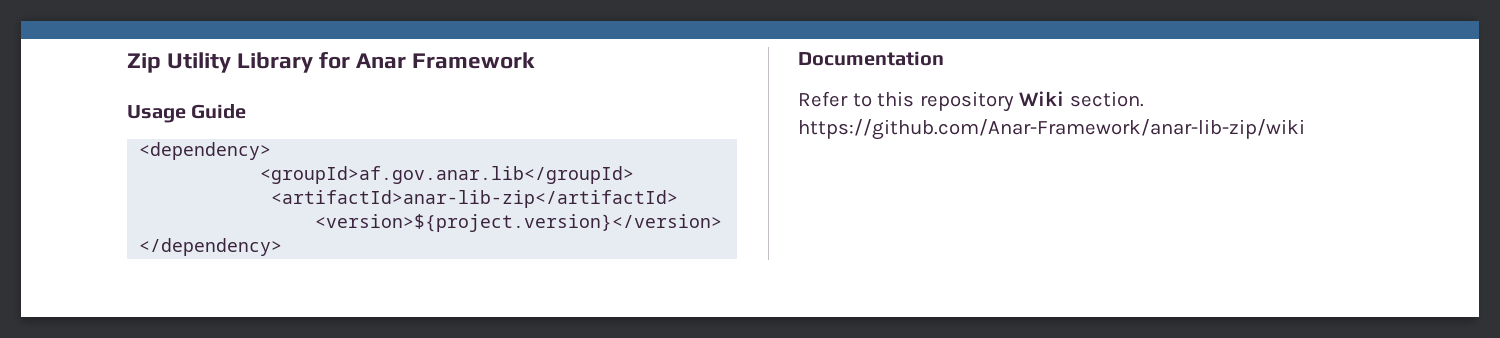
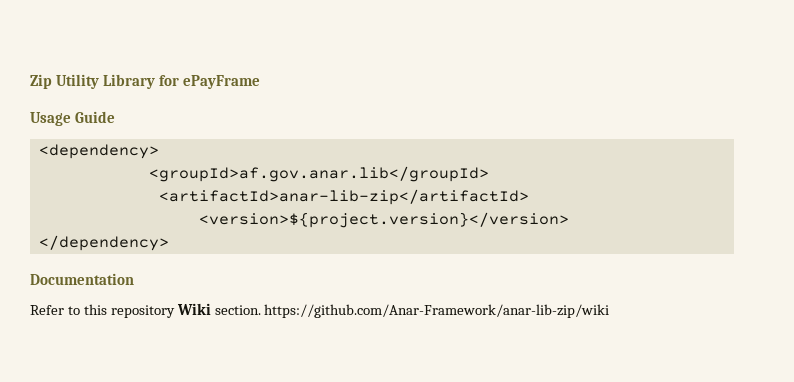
- Zip Utility Library for Anar Framework
+ Zip Utility Library for ePayFrame

